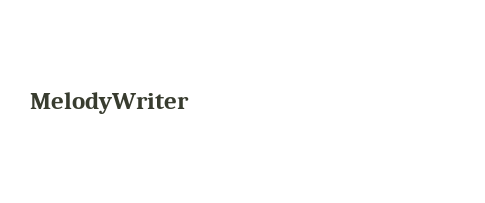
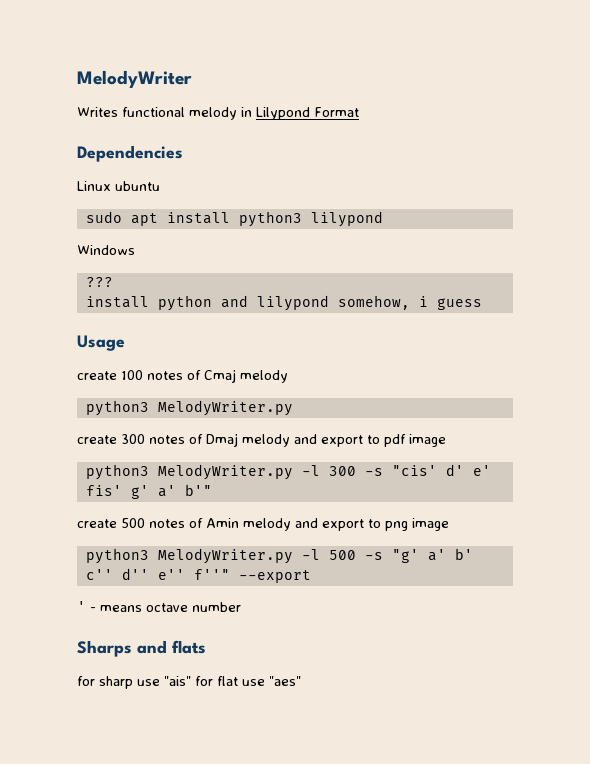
+ Writes functional melody in Lilypond Format
+ Dependencies
+ Linux ubuntu
+ sudo apt install python3 lilypond
+ Windows
+ ???
+ install python and lilypond somehow, i guess
+ Usage
+ create 100 notes of Cmaj melody
+ python3 MelodyWriter.py
+ create 300 notes of Dmaj melody and export to pdf image
+ python3 MelodyWriter.py -l 300 -s "cis' d' e' fis' g' a' b'"
+ create 500 notes of Amin melody and export to png image
+ python3 MelodyWriter.py -l 500 -s "g' a' b' c'' d'' e'' f''" --export
+ ' - means octave number
+ Sharps and flats
+ for sharp use "ais" for flat use "aes"

